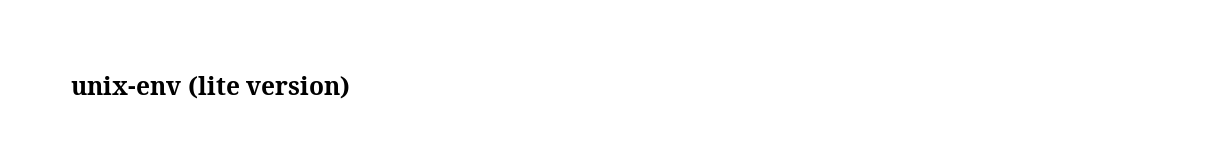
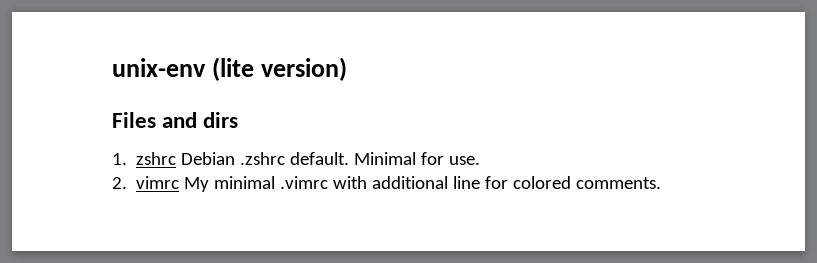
+ Files and dirs
+ 1. zshrc Debian .zshrc default. Minimal for use.
+ 2. vimrc My minimal .vimrc with additional line for colored comments.

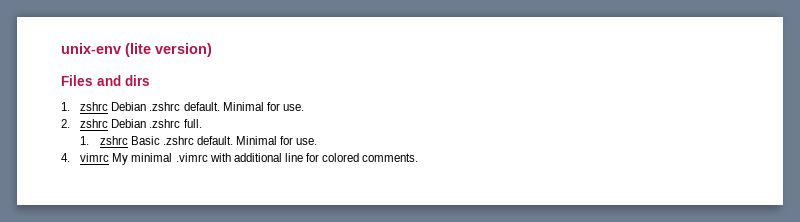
- 2. vimrc My minimal .vimrc with additional line for colored comments.
+ 2. zshrc Debian .zshrc full.
+ 1. zshrc Basic .zshrc default. Minimal for use.
+ 4. vimrc My minimal .vimrc with additional line for colored comments.

